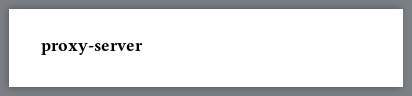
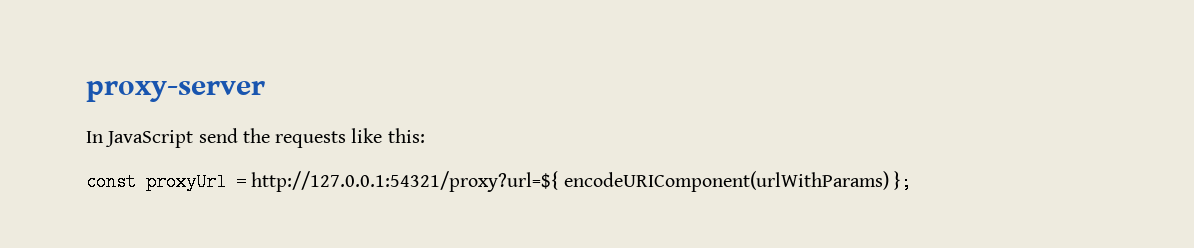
+ In JavaScript send the requests like this:
+ const proxyUrl = http://127.0.0.1:54321/proxy?url=${ encodeURIComponent(urlWithParams) };

